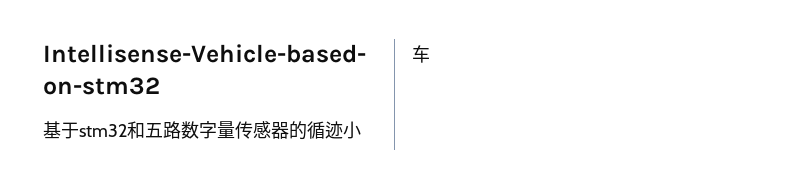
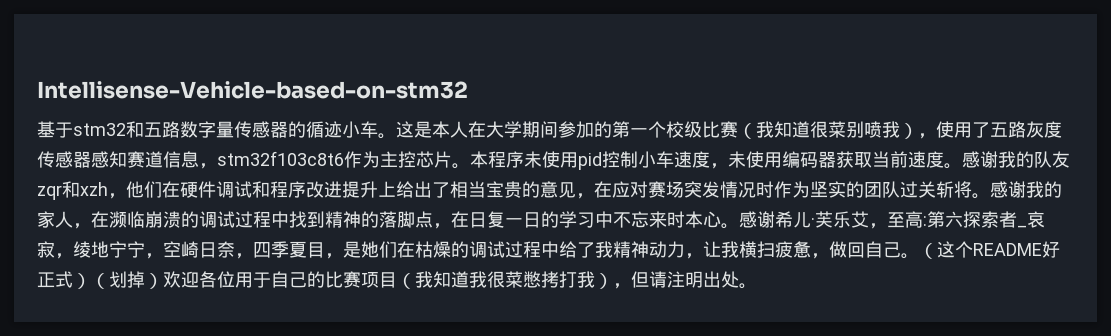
- 基于stm32和五路数字量传感器的循迹小车
+ 基于stm32和五路数字量传感器的循迹小车。这是本人在大学期间参加的第一个校级比赛（我知道很菜别喷我），使用了五路灰度传感器感知赛道信息，stm32f103c8t6作为主控芯片。本程序未使用pid控制小车速度，未使用编码器获取当前速度。感谢我的队友zqr和xzh，他们在硬件调试和程序改进提升上给出了相当宝贵的意见，在应对赛场突发情况时作为坚实的团队过关斩将。感谢我的家人，在濒临崩溃的调试过程中找到精神的落脚点，在日复一日的学习中不忘来时本心。感谢希儿·芙乐艾，至高:第六探索者_哀寂，绫地宁宁，空崎日奈，四季夏目，是她们在枯燥的调试过程中给了我精神动力，让我横扫疲惫，做回自己。（这个README好正式）（划掉）欢迎各位用于自己的比赛项目（我知道我很菜憋拷打我），但请注明出处。

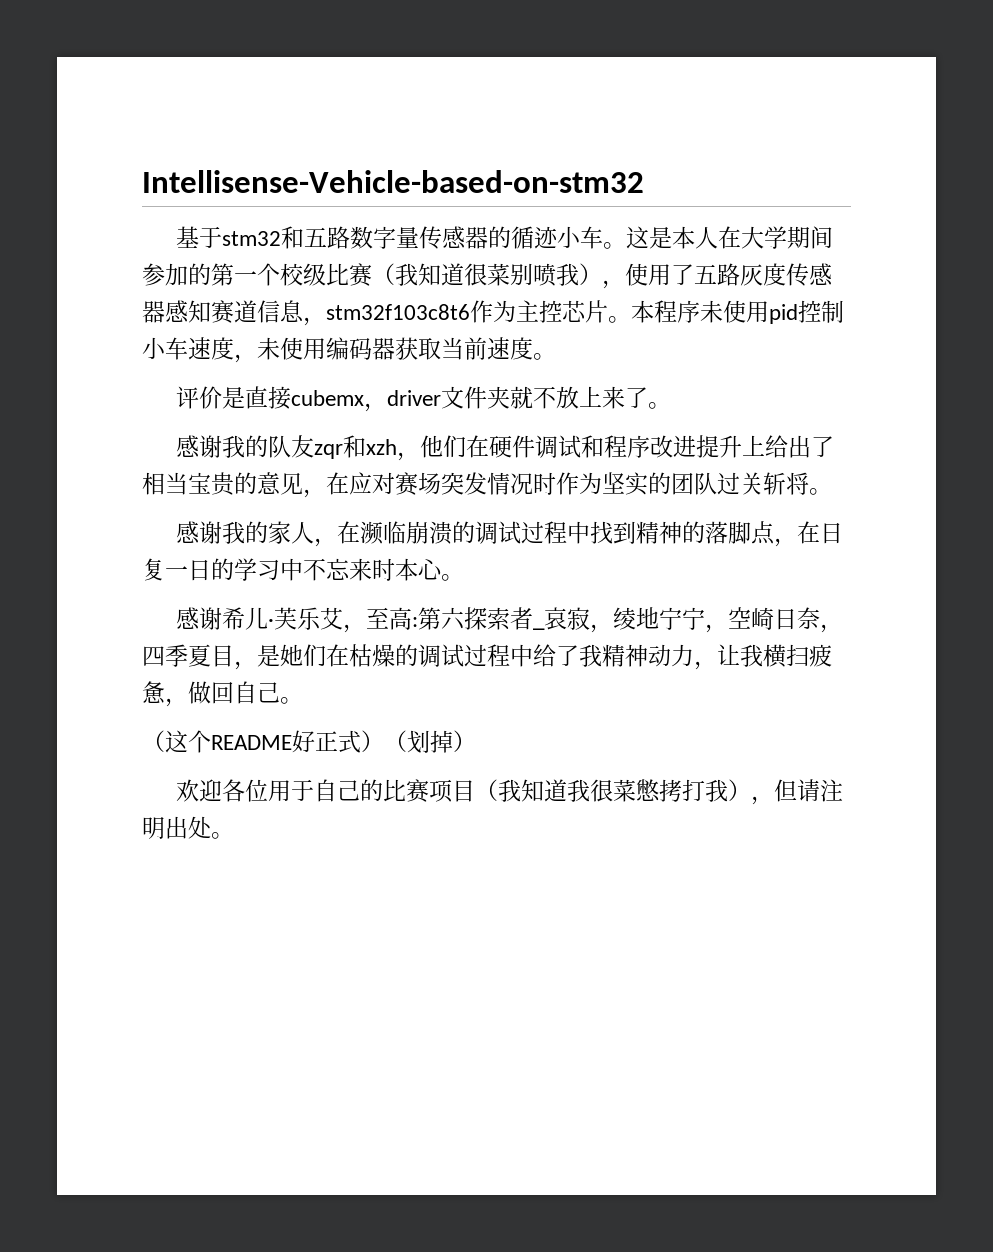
- 本程序未使用pid控制小车速度，未使用编码器获取当前速度。感谢我的队友zqr和xzh，他们在硬件调试和程序改进提升上给出了相当宝贵的意见，在应对赛场突发情况时作为坚实的团队过关斩将。感谢我的家人，在濒临崩溃的调试过程中找到精神的落脚点，在日复一日的学习中不忘来时本心。感谢希儿·芙乐艾，至高:
+ 本程序未使用pid控制小车速度，未使用编码器获取当前速度。
+ 评价是直接cubemx，driver文件夹就不放上来了。
+ 感谢我的队友zqr和xzh，他们在硬件调试和程序改进提升上给出了相当宝贵的意见，在应对赛场突发情况时作为坚实的团队过关斩将。
+ 感谢我的家人，在濒临崩溃的调试过程中找到精神的落脚点，在日复一日的学习中不忘来时本心。
+ 感谢希儿·芙乐艾，至高:
- 第六探索者_哀寂，绫地宁宁，空崎日奈，四季夏目，是她们在枯燥的调试过程中给了我精神动力，让我横扫疲惫，做回自己。（这个README好正式）（划掉）欢迎各位用于自己的比赛项目（我知道我很菜憋拷打我），但请注明出处。
+ 第六探索者_哀寂，绫地宁宁，空崎日奈，四季夏目，是她们在枯燥的调试过程中给了我精神动力，让我横扫疲惫，做回自己。
+ （这个README好正式）（划掉）
+ 欢迎各位用于自己的比赛项目（我知道我很菜憋拷打我），但请注明出处。

